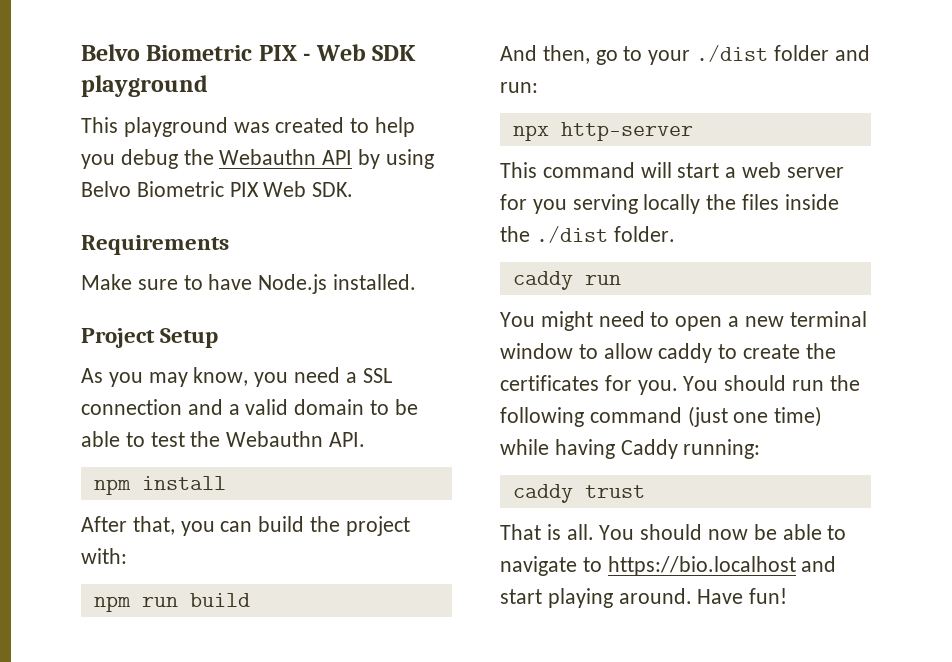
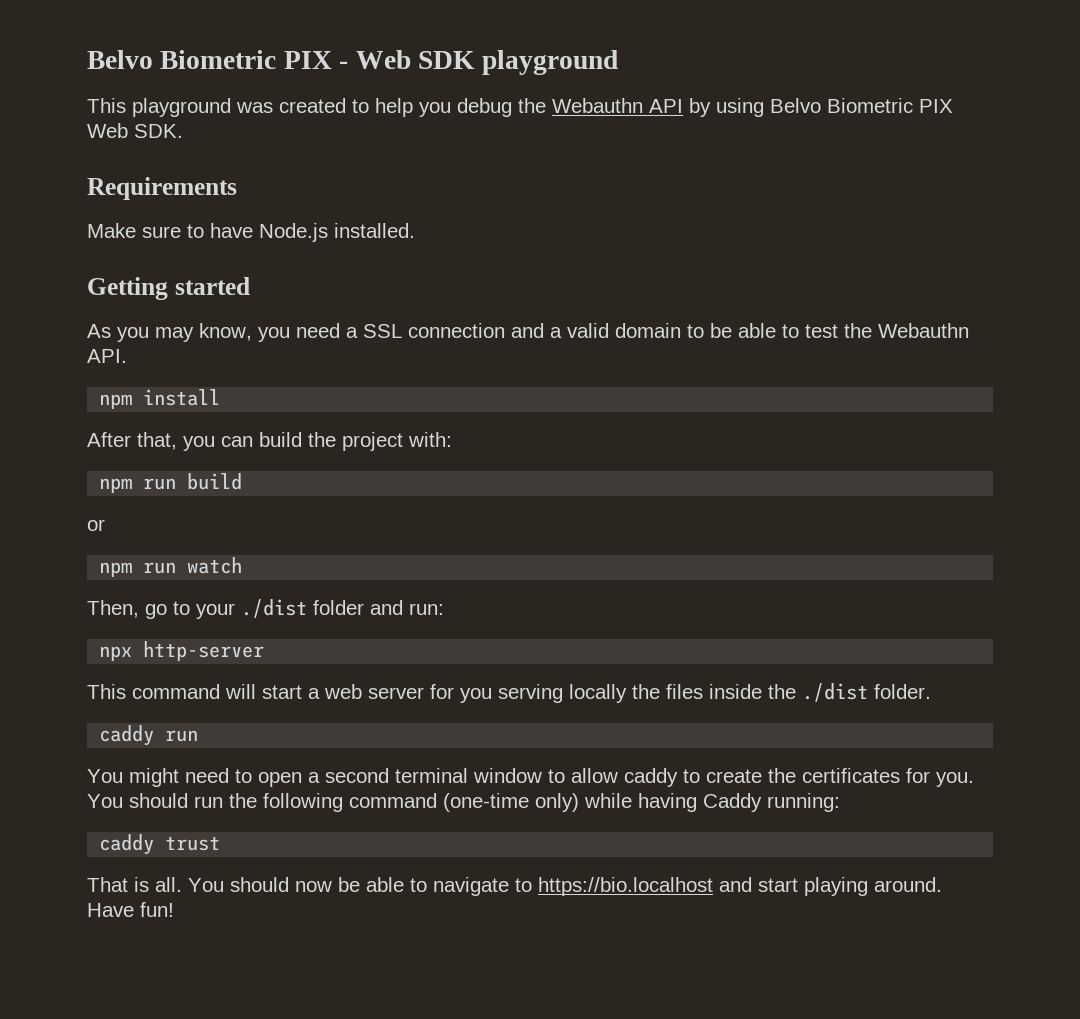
- Project Setup
+ Getting started
- And then, go to your ./dist folder and run:
+ or
+ npm run watch
+ Then, go to your ./dist folder and run:
- You might need to open a new terminal window to allow caddy to create the certificates for you.
+ You might need to open a second terminal window to allow caddy to create the certificates for you.
- You should run the following command (just one time) while having Caddy running:
+ You should run the following command (one-time only) while having Caddy running:

